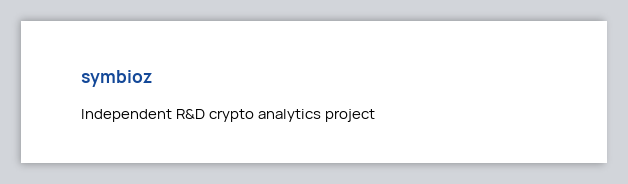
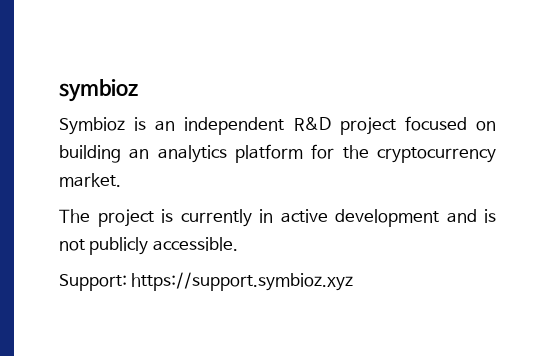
- Independent R&D crypto analytics project
+ Symbioz is an independent R&D project focused on building an analytics platform for the cryptocurrency market.
+ The project is currently in active development and is not publicly accessible.
+ Support: https://support.symbioz.xyz

